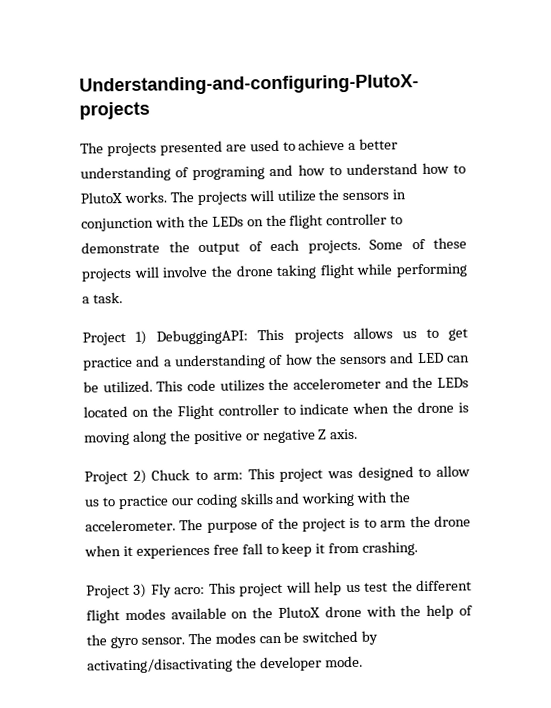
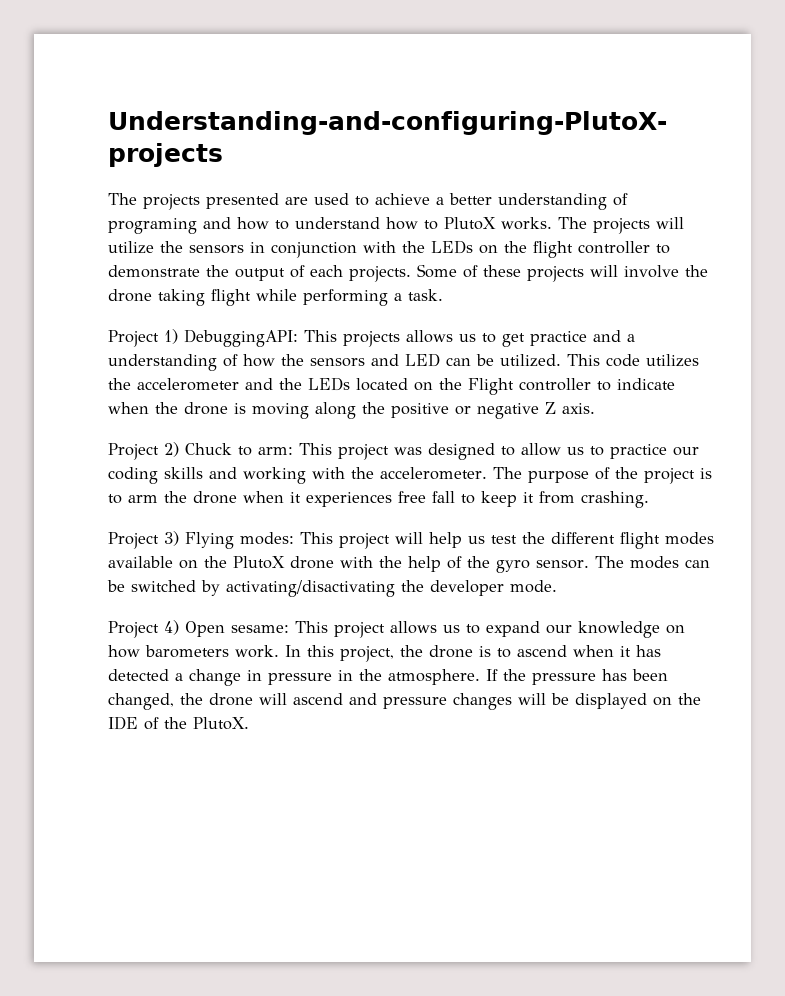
- Project 3) Fly acro: This project will help us test the different flight modes available on the PlutoX drone with the help of the gyro sensor.
+ Project 3) Flying modes: This project will help us test the different flight modes available on the PlutoX drone with the help of the gyro sensor.
+ Project 4) Open sesame: This project allows us to expand our knowledge on how barometers work. In this project, the drone is to ascend when it has detected a change in pressure in the atmosphere. If the pressure has been changed, the drone will ascend and pressure changes will be displayed on the IDE of the PlutoX.

